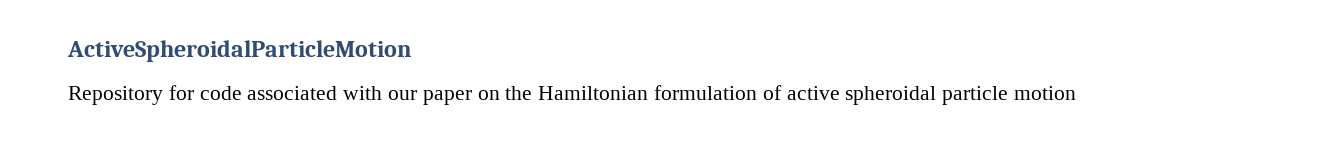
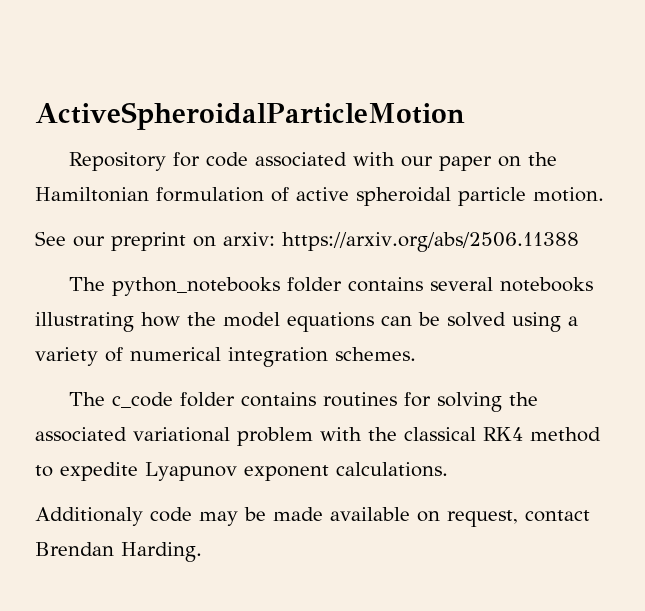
- Repository for code associated with our paper on the Hamiltonian formulation of active spheroidal particle motion
+ Repository for code associated with our paper on the Hamiltonian formulation of active spheroidal particle motion.
+ See our preprint on arxiv: https://arxiv.org/abs/2506.11388
+ The python_notebooks folder contains several notebooks illustrating how the model equations can be solved using a variety of numerical integration schemes.
+ The c_code folder contains routines for solving the associated variational problem with the classical RK4 method to expedite Lyapunov exponent calculations.
+ Additionaly code may be made available on request, contact Brendan Harding.

